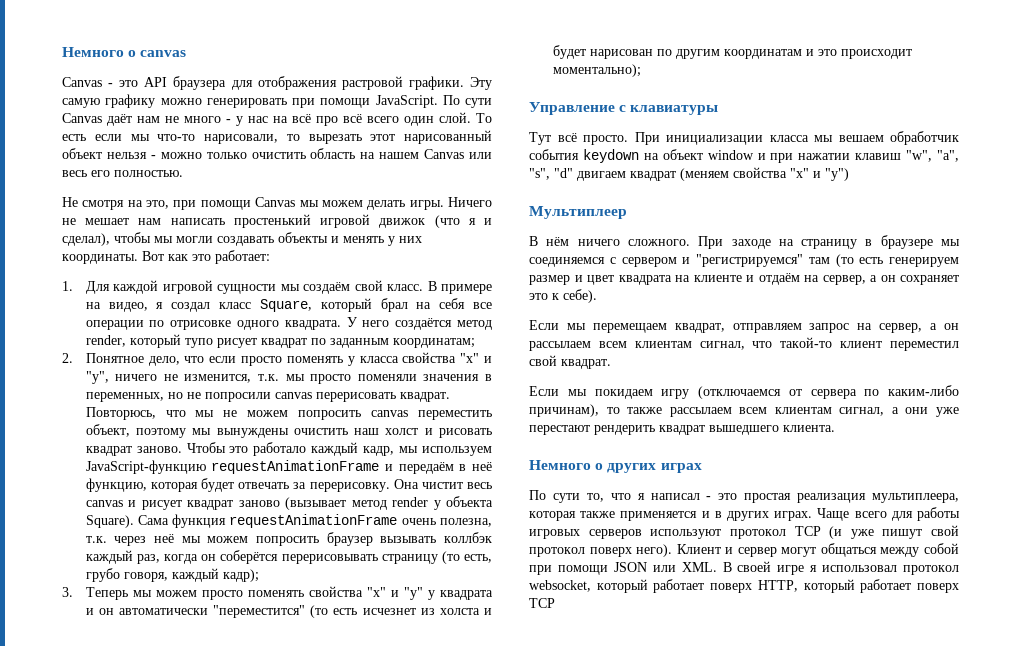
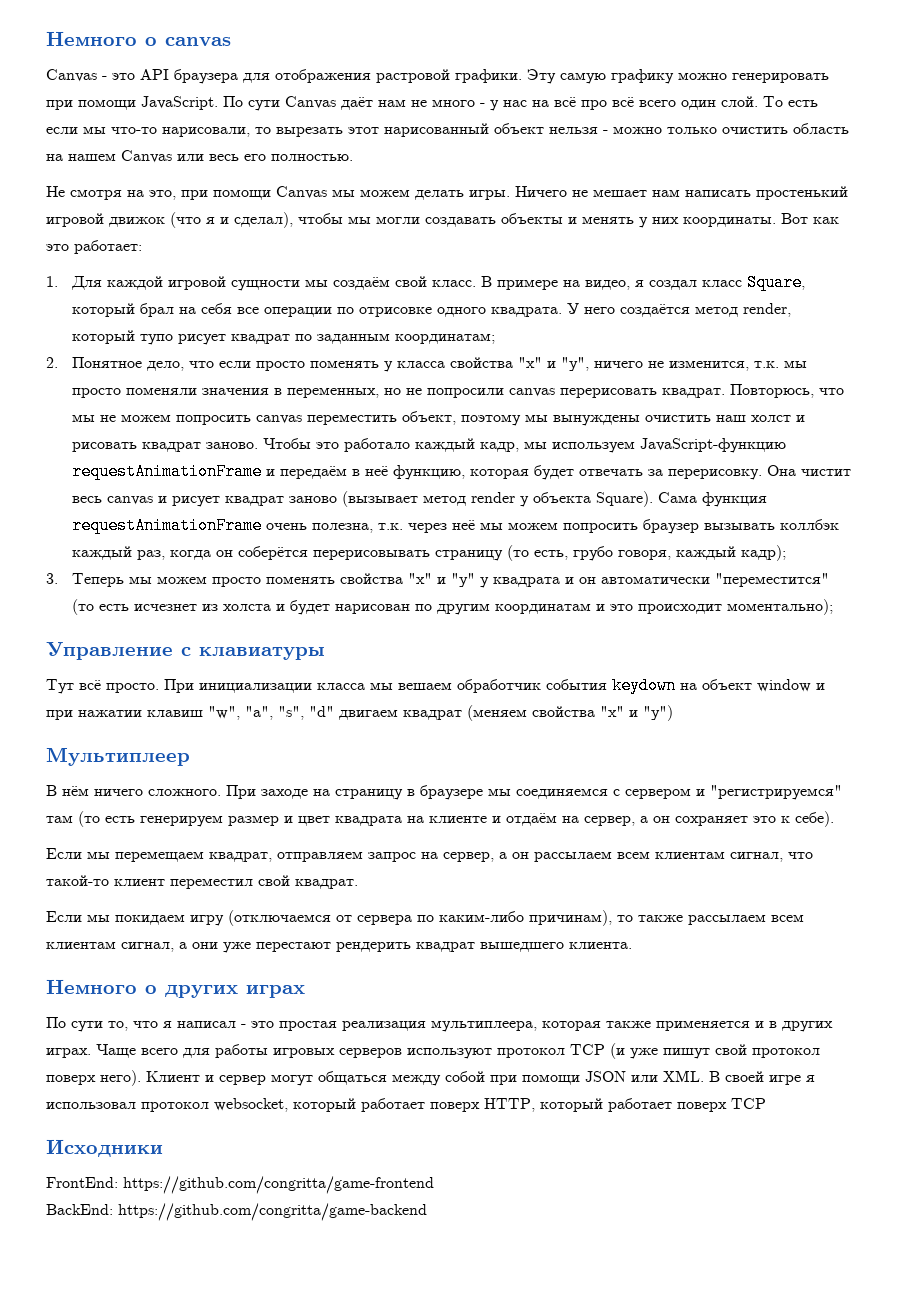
+ Исходники
+ FrontEnd: https://github.com/congritta/game-frontend
+ BackEnd: https://github.com/congritta/game-backend

